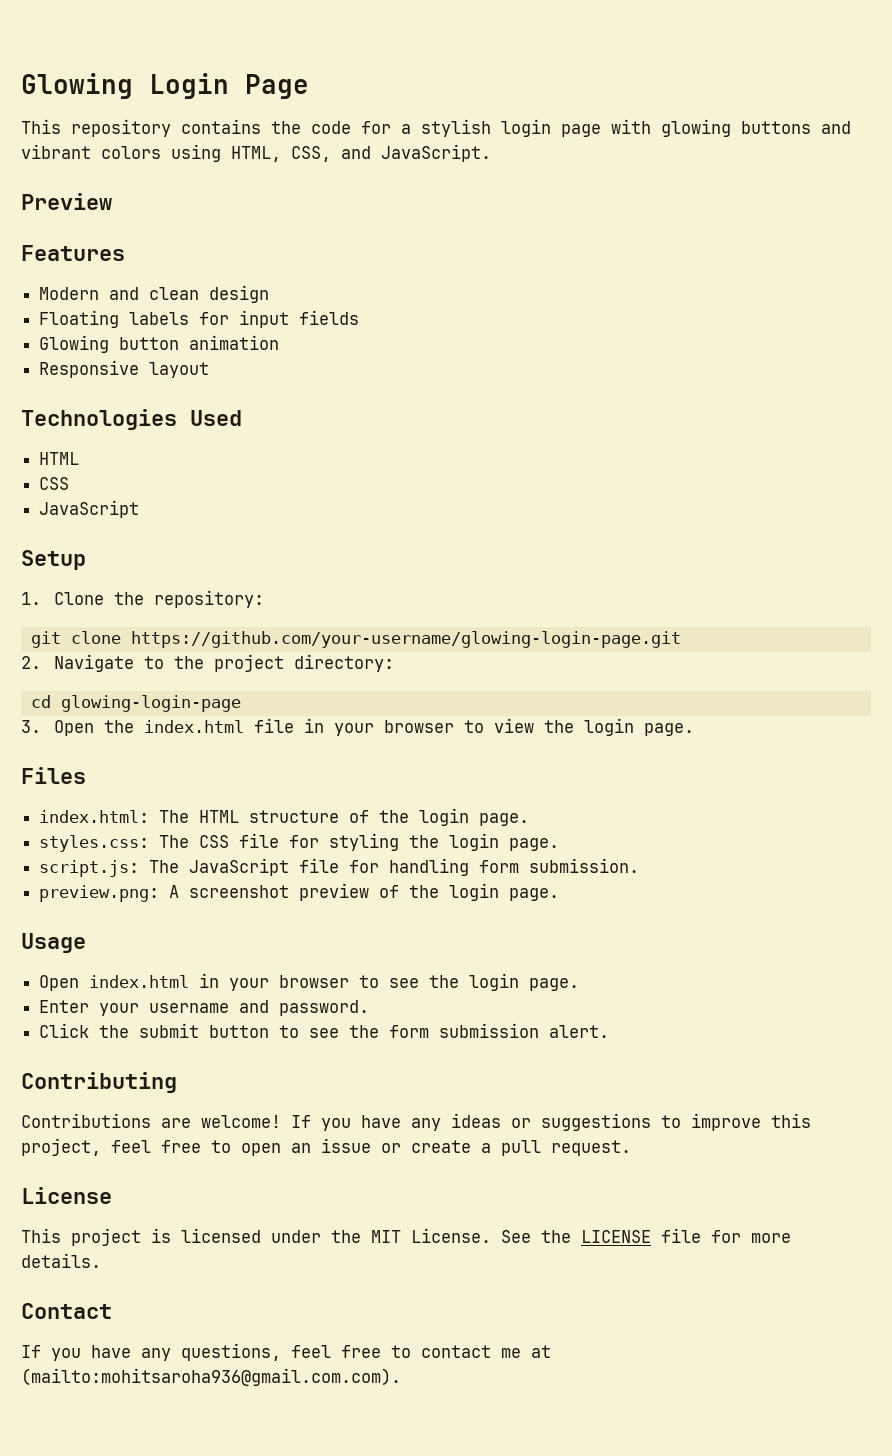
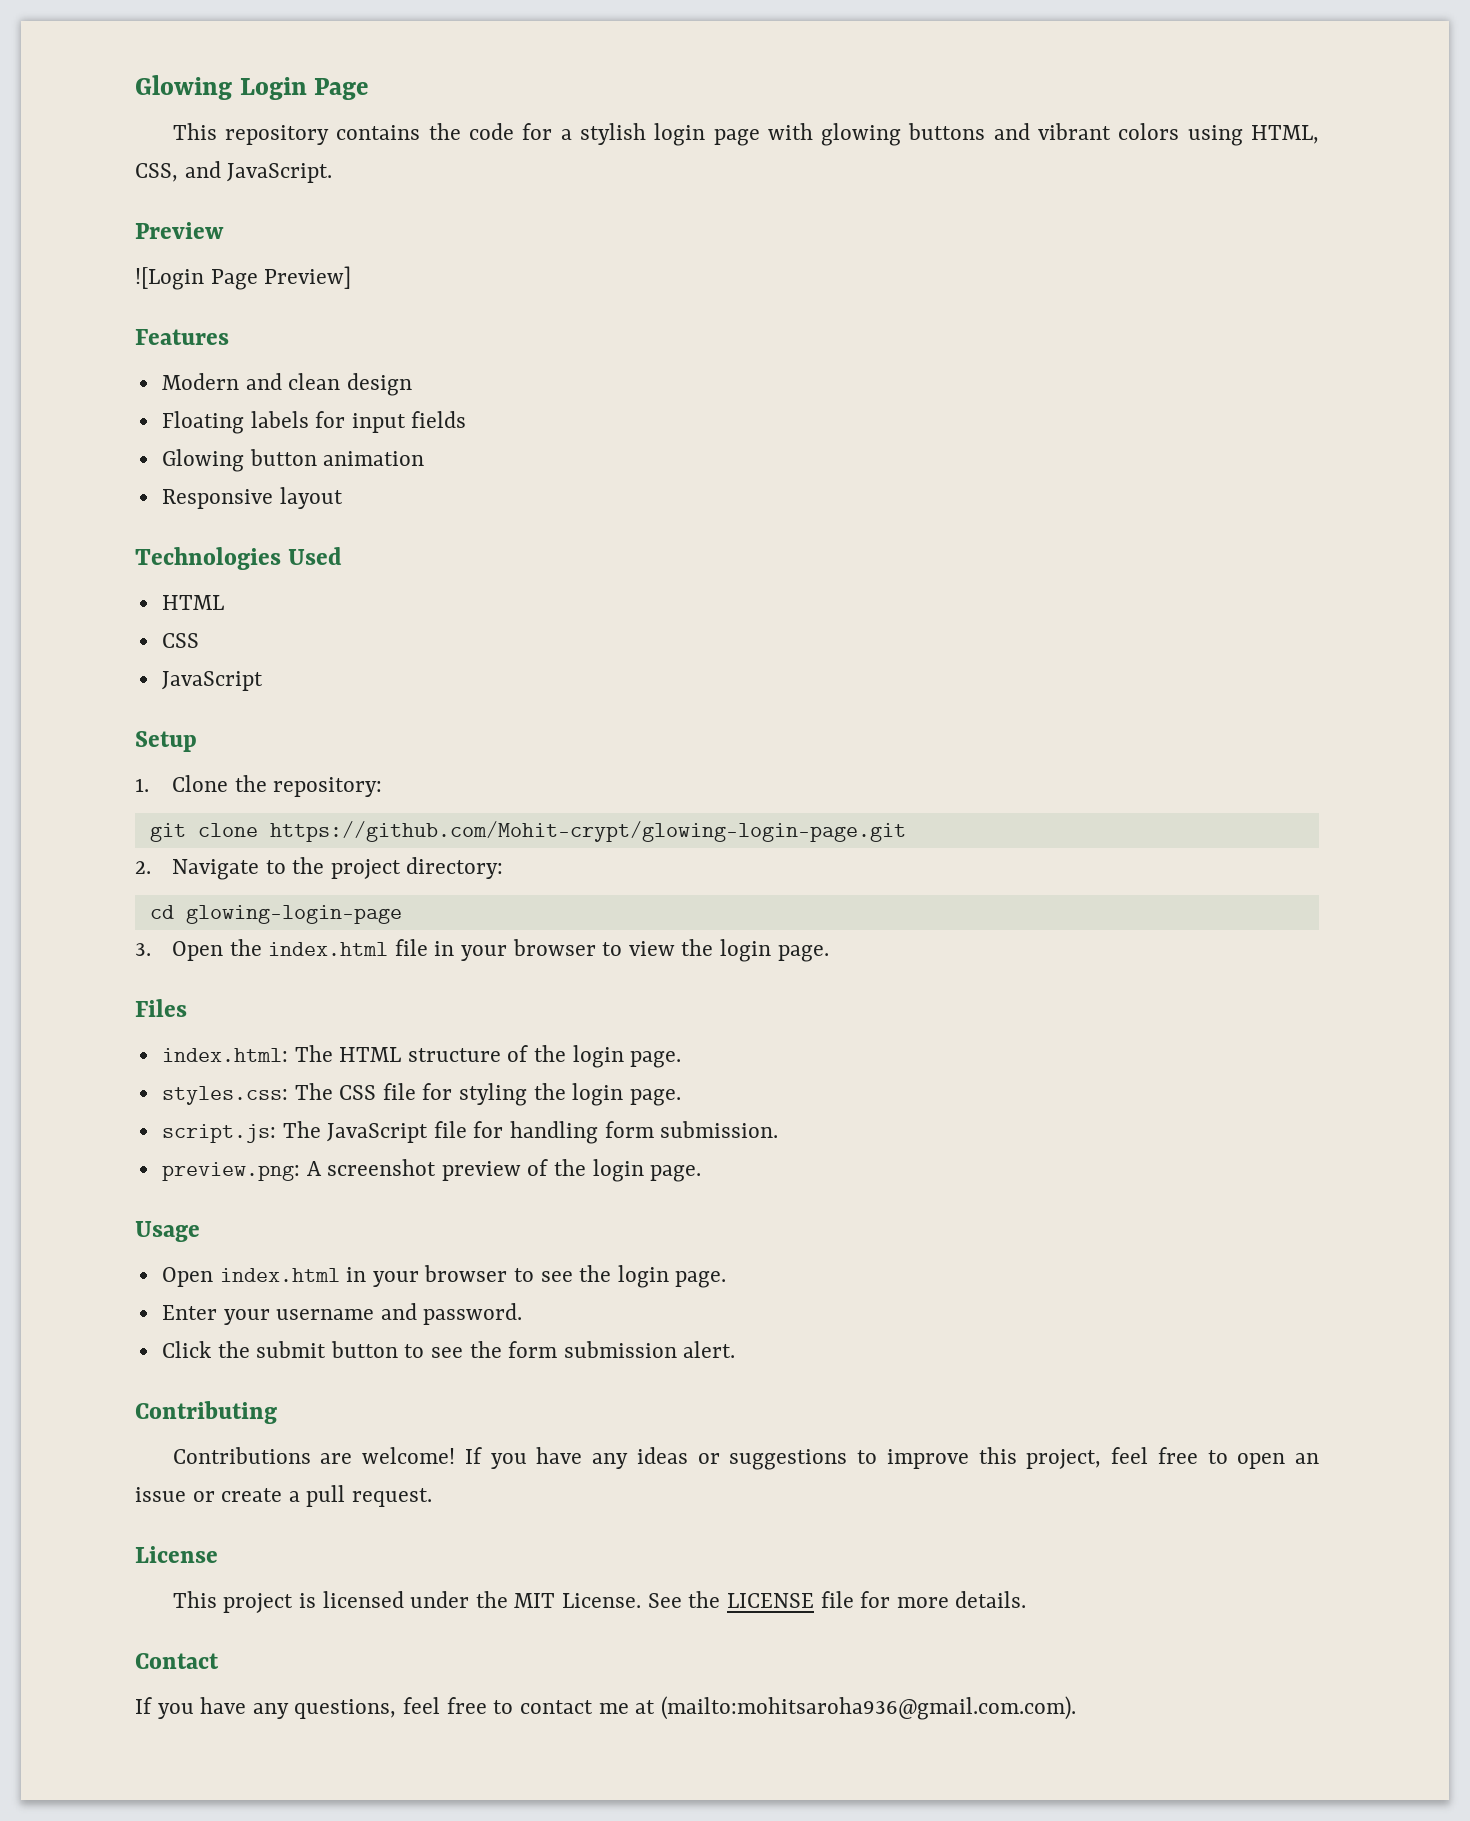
+ ![Login Page Preview]
- git clone https://github.com/your-username/glowing-login-page.git
+ git clone https://github.com/Mohit-crypt/glowing-login-page.git

